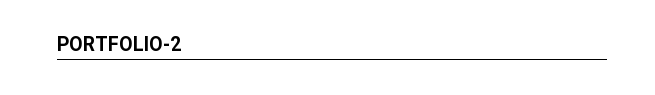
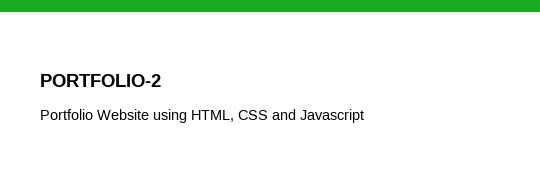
+ Portfolio Website using HTML, CSS and Javascript

